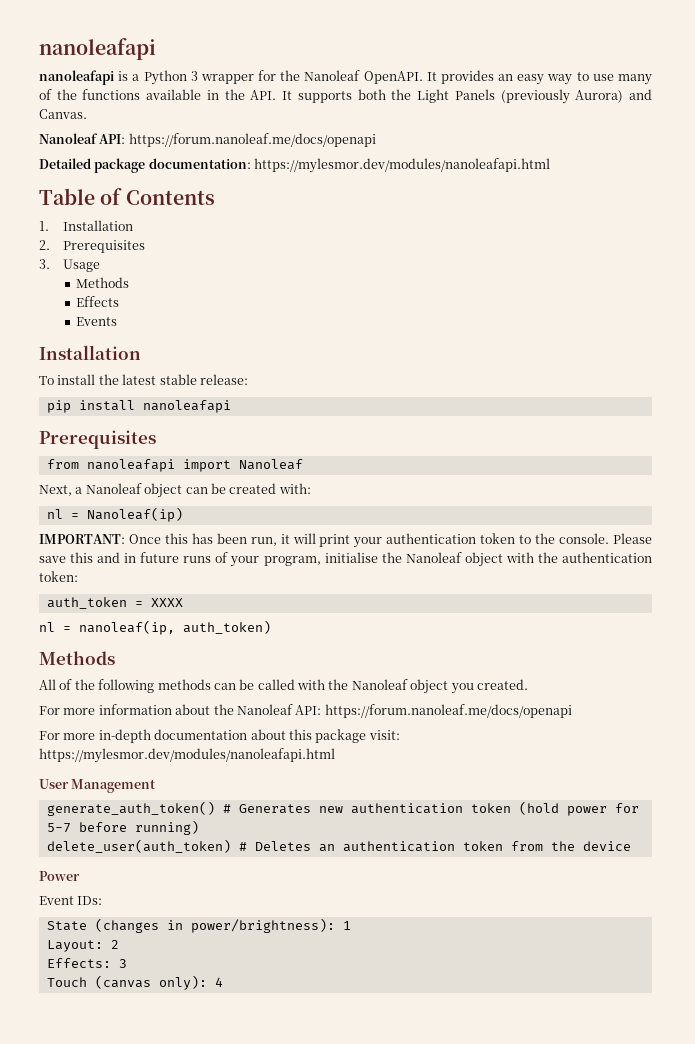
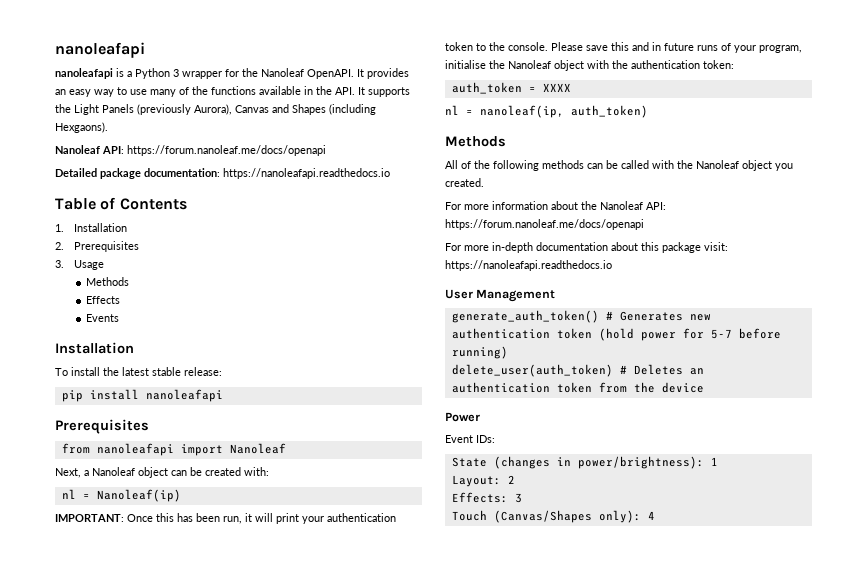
- It provides an easy way to use many of the functions available in the API. It supports both the Light Panels (previously Aurora) and Canvas.
+ It provides an easy way to use many of the functions available in the API. It supports the Light Panels (previously Aurora), Canvas and Shapes (including Hexgaons).
- Detailed package documentation: https://mylesmor.dev/modules/nanoleafapi.html
+ Detailed package documentation: https://nanoleafapi.readthedocs.io
- For more in-depth documentation about this package visit: https://mylesmor.dev/modules/nanoleafapi.html
+ For more in-depth documentation about this package visit: https://nanoleafapi.readthedocs.io
- Touch (canvas only): 4
+ Touch (Canvas/Shapes only): 4

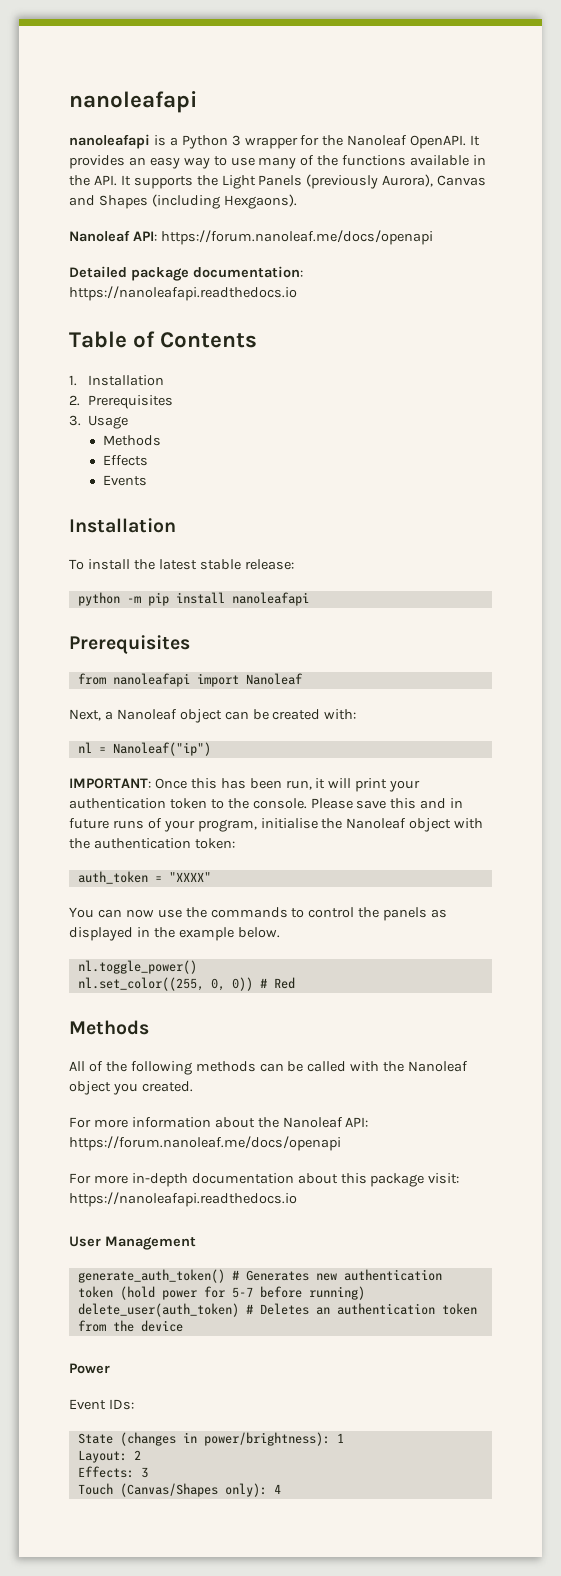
- pip install nanoleafapi
+ python -m pip install nanoleafapi
- nl = Nanoleaf(ip)
+ nl = Nanoleaf("ip")
- auth_token = XXXX
- nl = nanoleaf(ip, auth_token)
+ auth_token = "XXXX"
+ You can now use the commands to control the panels as displayed in the example below.
+ nl.toggle_power()
+ nl.set_color((255, 0, 0)) # Red

